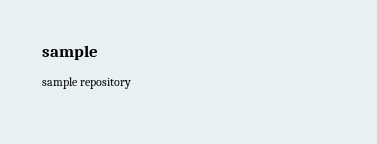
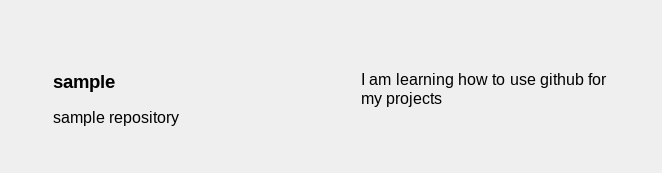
+ I am learning how to use github for my projects

